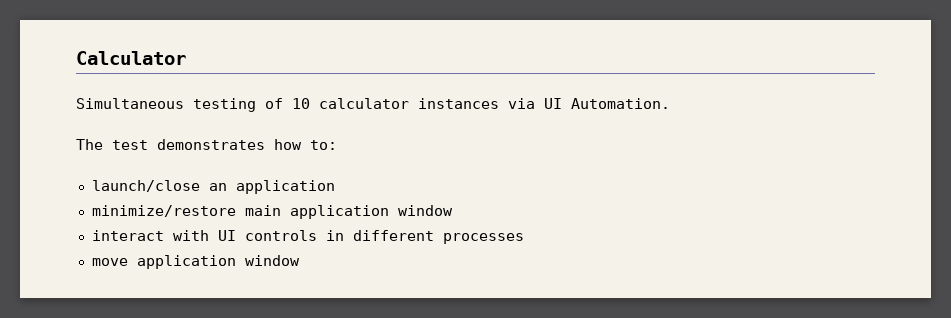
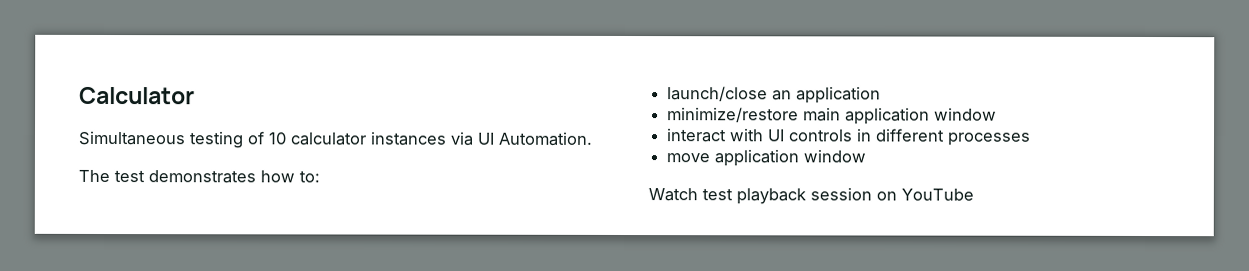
+ Watch test playback session on YouTube

